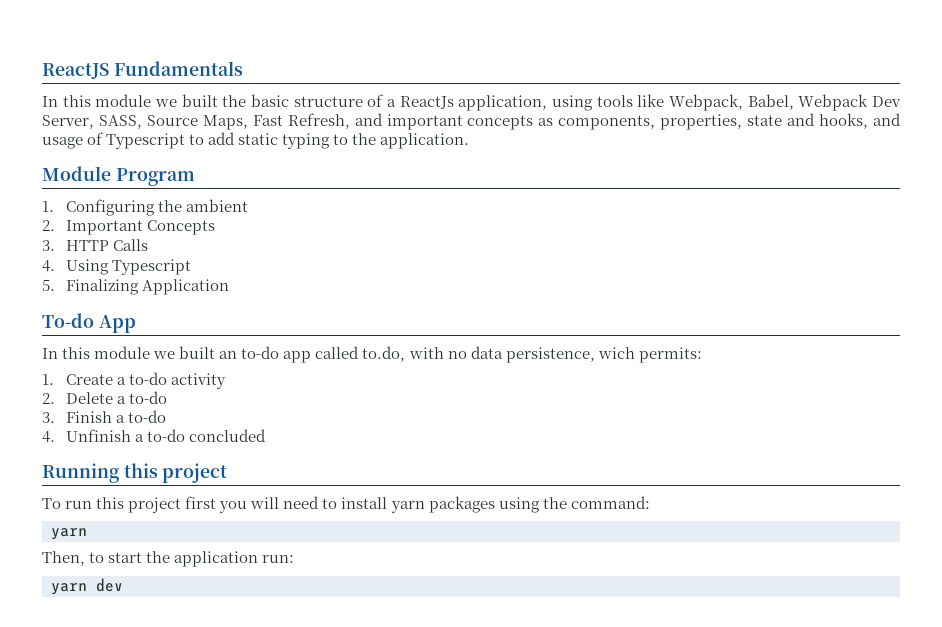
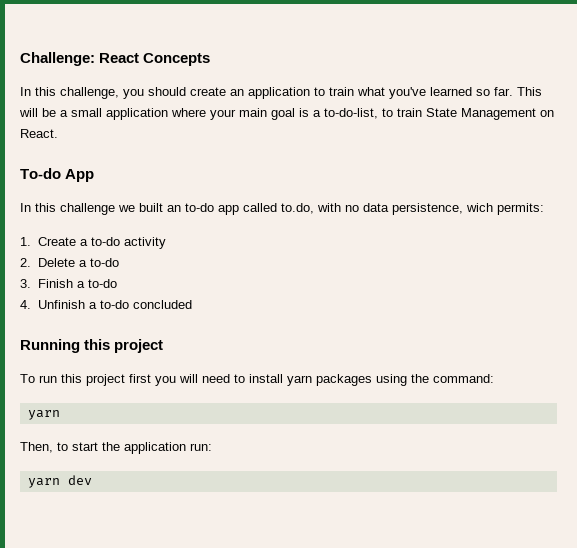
- ReactJS Fundamentals
- In this module we built the basic structure of a ReactJs application, using tools like Webpack, Babel, Webpack Dev Server, SASS, Source Maps, Fast Refresh, and important concepts as components, properties, state and hooks, and usage of Typescript to add static typing to the application.
- Module Program
- 1. Configuring the ambient
- 2. Important Concepts
- 3. HTTP Calls
- 4. Using Typescript
- 5. Finalizing Application
+ Challenge: React Concepts
+ In this challenge, you should create an application to train what you've learned so far. This will be a small application where your main goal is a to-do-list, to train State Management on React.
- In this module we built an to-do app called to.do, with no data persistence, wich permits:
+ In this challenge we built an to-do app called to.do, with no data persistence, wich permits:

